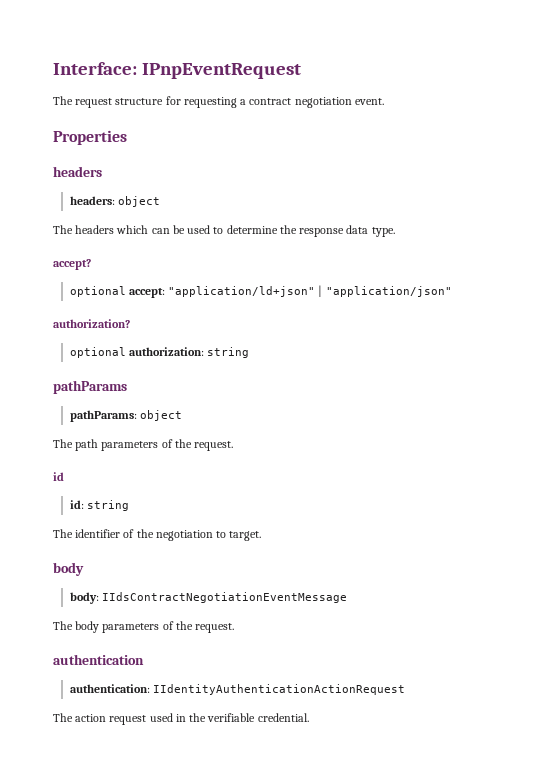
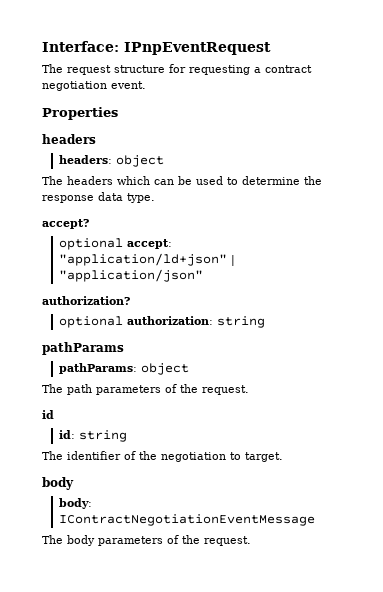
- body: IIdsContractNegotiationEventMessage
+ body: IContractNegotiationEventMessage
- authentication
- authentication: IIdentityAuthenticationActionRequest
- The action request used in the verifiable credential.

